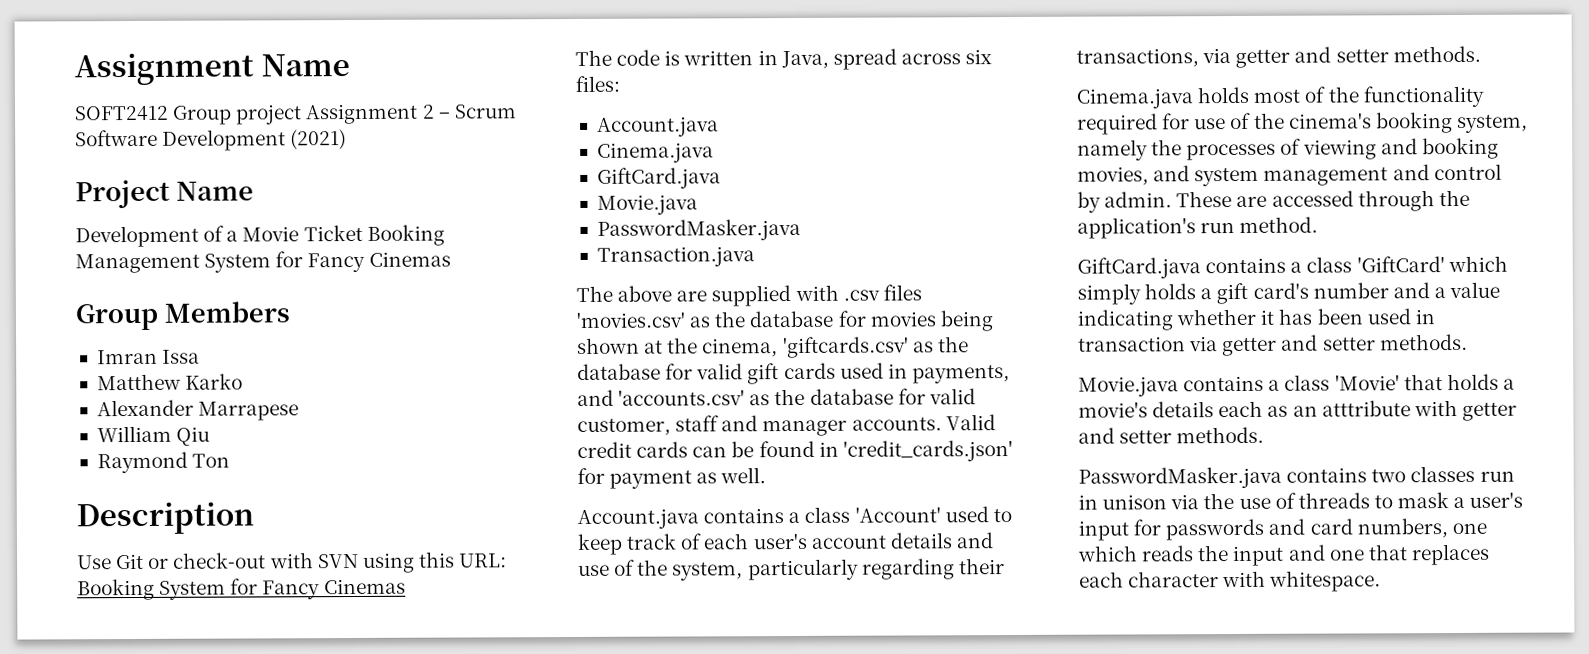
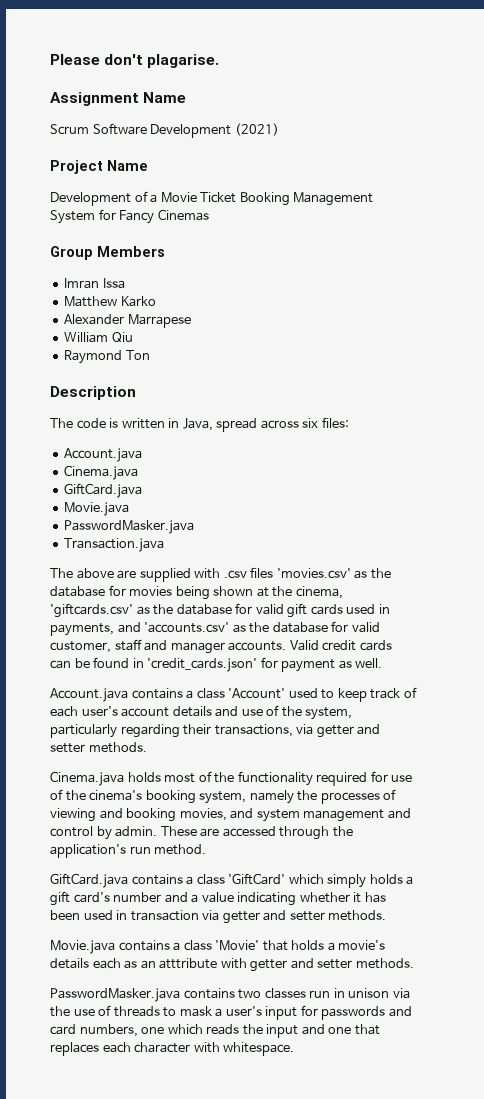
+ Please don't plagarise.
- SOFT2412 Group project Assignment 2 – Scrum Software Development (2021)
+ Scrum Software Development (2021)
- Use Git or check-out with SVN using this URL: Booking System for Fancy Cinemas

